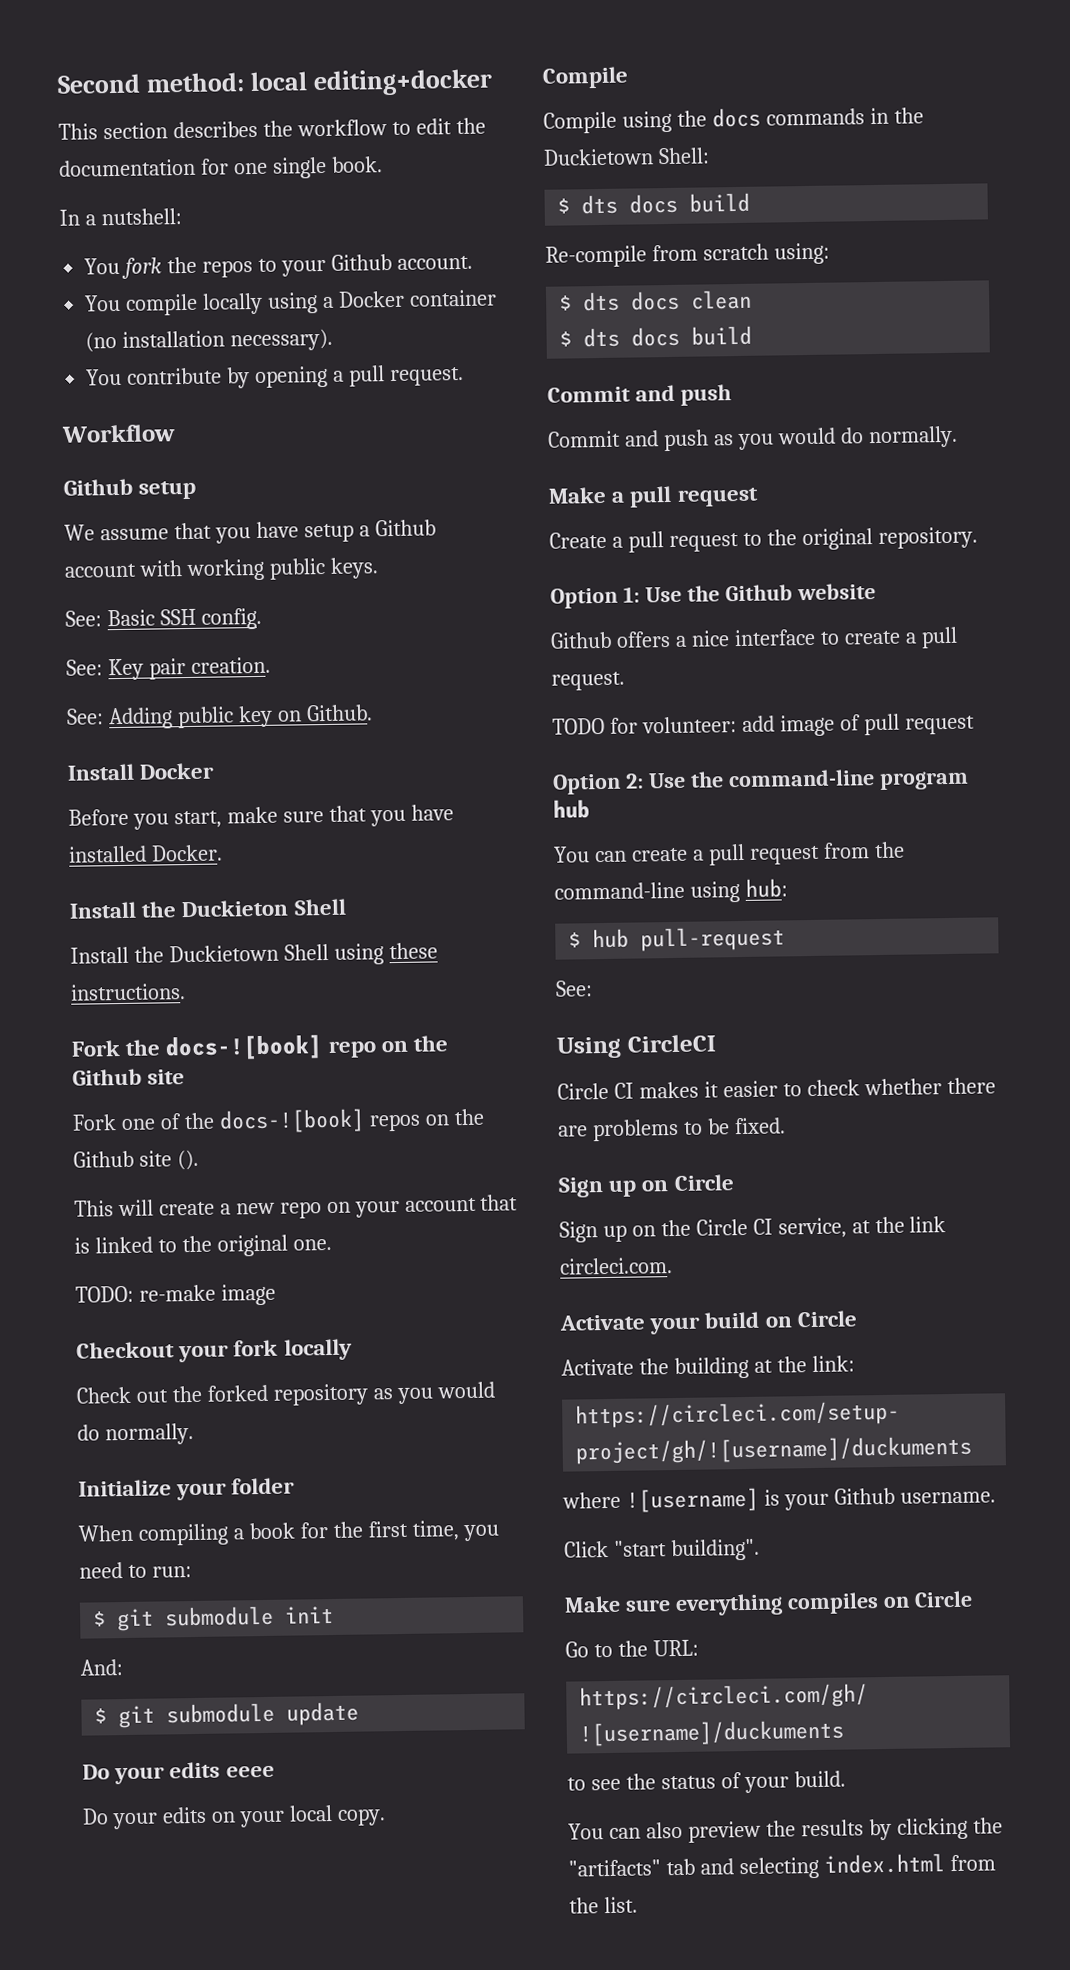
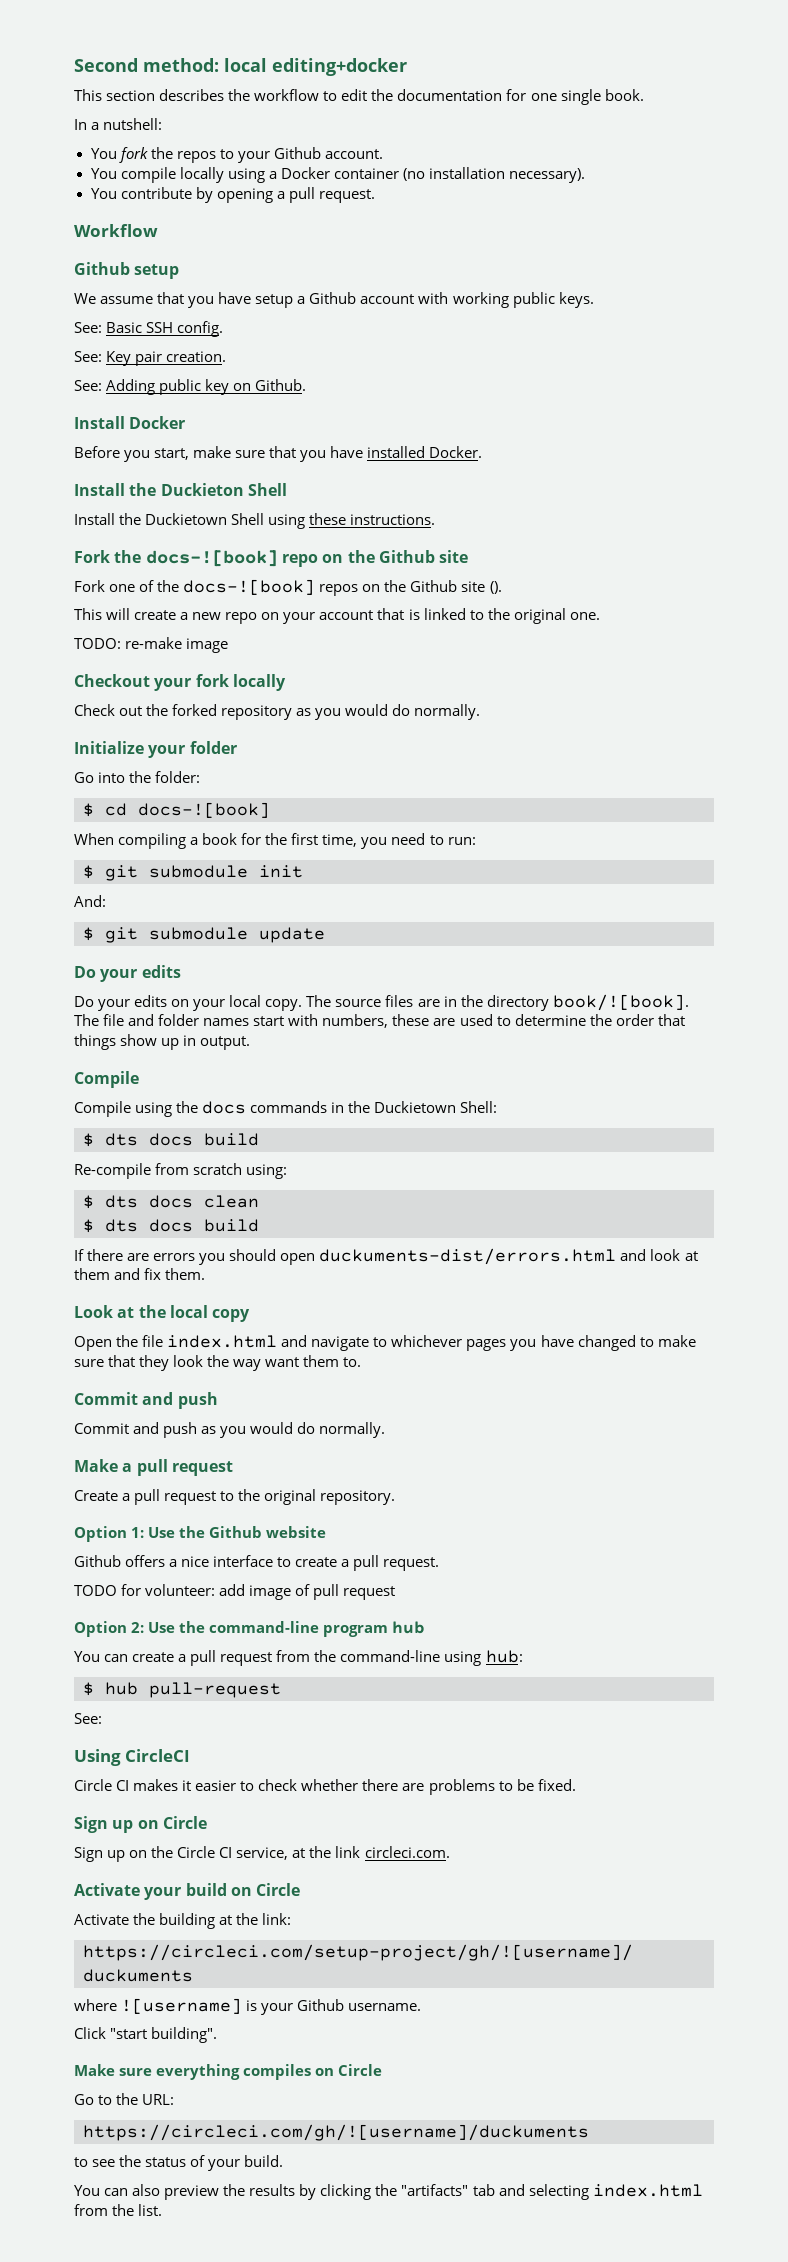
+ Go into the folder:
+ $ cd docs-![book]
  $ git submodule update
- Do your edits eeee
+ Do your edits
+ The source files are in the directory book/![book]. The file and folder names start with numbers, these are used to determine the order that things show up in output.
+ If there are errors you should open duckuments-dist/errors.html and look at them and fix them.
+ Look at the local copy
+ Open the file index.html and navigate to whichever pages you have changed to make sure that they look the way want them to.

